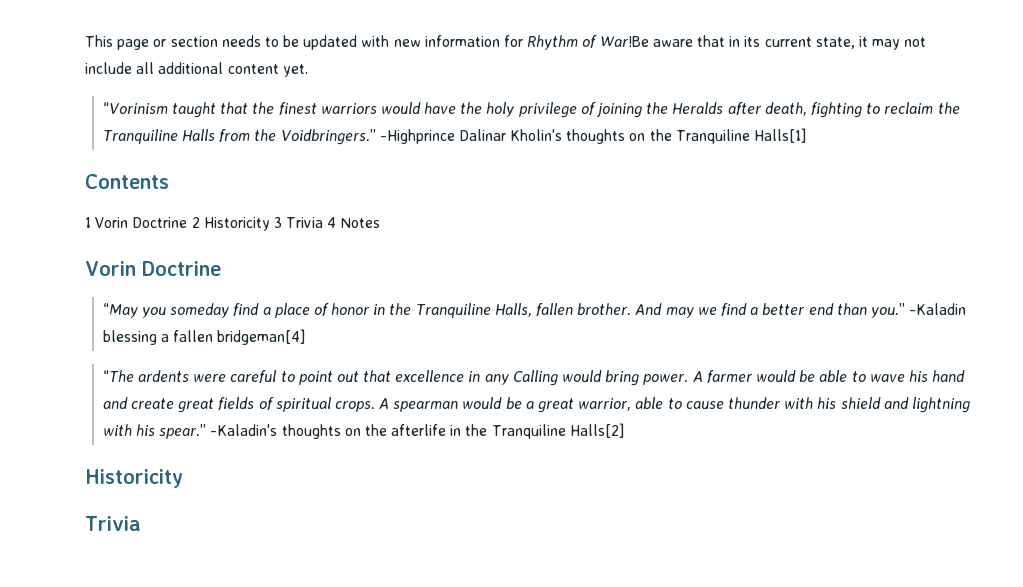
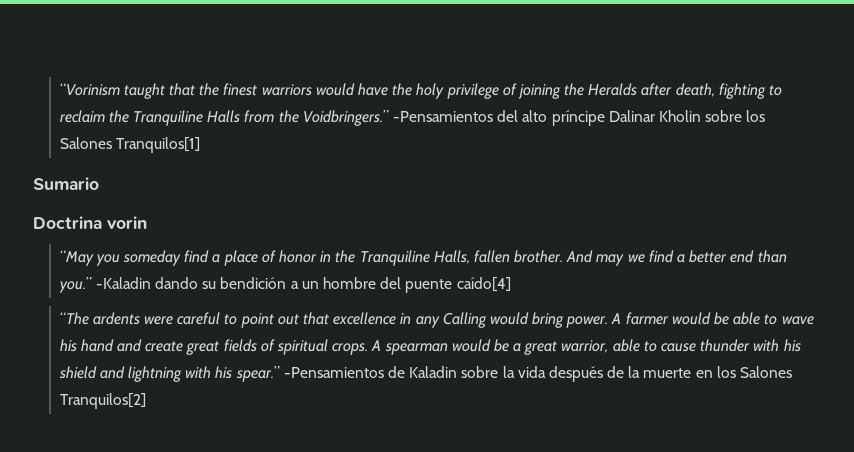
- This page or section needs to be updated with new information for Rhythm of War!Be aware that in its current state, it may not include all additional content yet.
- -Highprince Dalinar Kholin's thoughts on the Tranquiline Halls[1]
- Contents
- 1 Vorin Doctrine 2 Historicity 3 Trivia 4 Notes
- Vorin Doctrine
+ -Pensamientos del alto príncipe Dalinar Kholin sobre los Salones Tranquilos[1]
+ Sumario
+ Doctrina vorin
- -Kaladin blessing a fallen bridgeman[4]
+ -Kaladin dando su bendición a un hombre del puente caído[4]
- -Kaladin's thoughts on the afterlife in the Tranquiline Halls[2]
- Historicity
- Trivia
+ -Pensamientos de Kaladin sobre la vida después de la muerte en los Salones Tranquilos[2]

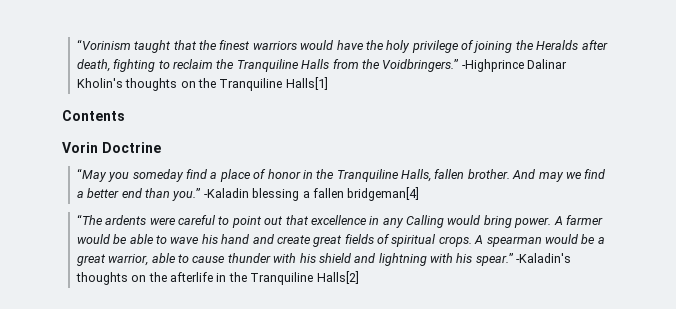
- -Pensamientos del alto príncipe Dalinar Kholin sobre los Salones Tranquilos[1]
- Sumario
- Doctrina vorin
+ -Highprince Dalinar Kholin's thoughts on the Tranquiline Halls[1]
+ Contents
+ Vorin Doctrine
- -Kaladin dando su bendición a un hombre del puente caído[4]
+ -Kaladin blessing a fallen bridgeman[4]
- -Pensamientos de Kaladin sobre la vida después de la muerte en los Salones Tranquilos[2]
+ -Kaladin's thoughts on the afterlife in the Tranquiline Halls[2]

